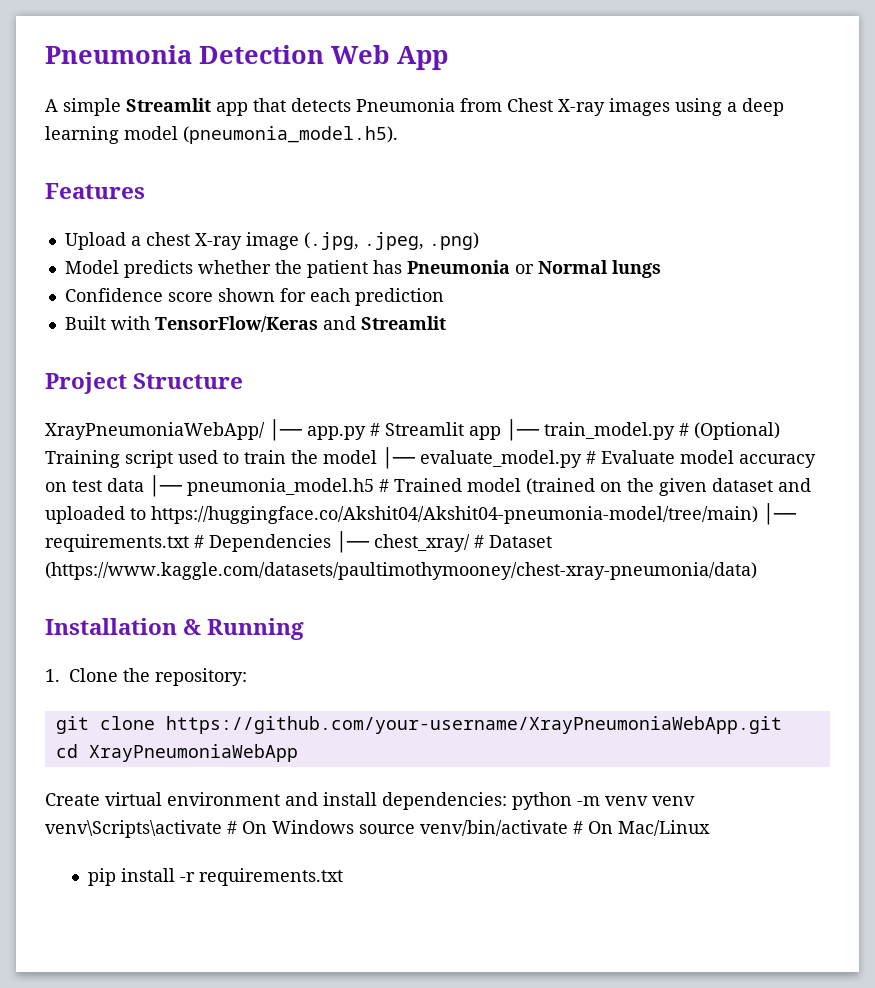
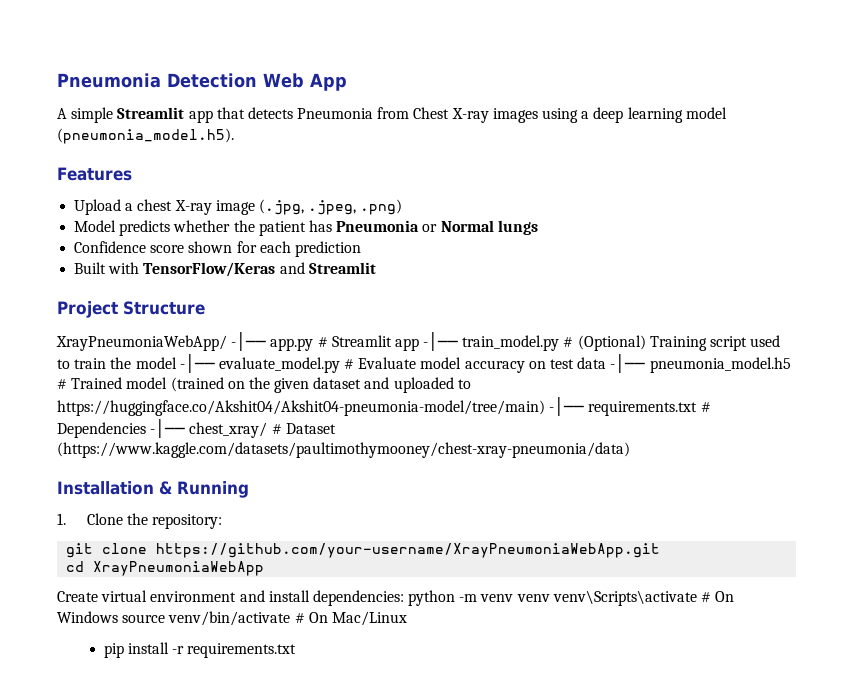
- XrayPneumoniaWebApp/ │── app.py # Streamlit app │── train_model.py # (Optional) Training script used to train the model │── evaluate_model.py # Evaluate model accuracy on test data │── pneumonia_model.h5 # Trained model (trained on the given dataset and uploaded to https://huggingface.co/Akshit04/Akshit04-pneumonia-model/tree/main) │── requirements.txt # Dependencies │── chest_xray/ # Dataset (https://www.kaggle.com/datasets/paultimothymooney/chest-xray-pneumonia/data)
+ XrayPneumoniaWebApp/ -│── app.py # Streamlit app -│── train_model.py # (Optional) Training script used to train the model -│── evaluate_model.py # Evaluate model accuracy on test data -│── pneumonia_model.h5 # Trained model (trained on the given dataset and uploaded to https://huggingface.co/Akshit04/Akshit04-pneumonia-model/tree/main) -│── requirements.txt # Dependencies -│── chest_xray/ # Dataset (https://www.kaggle.com/datasets/paultimothymooney/chest-xray-pneumonia/data)

